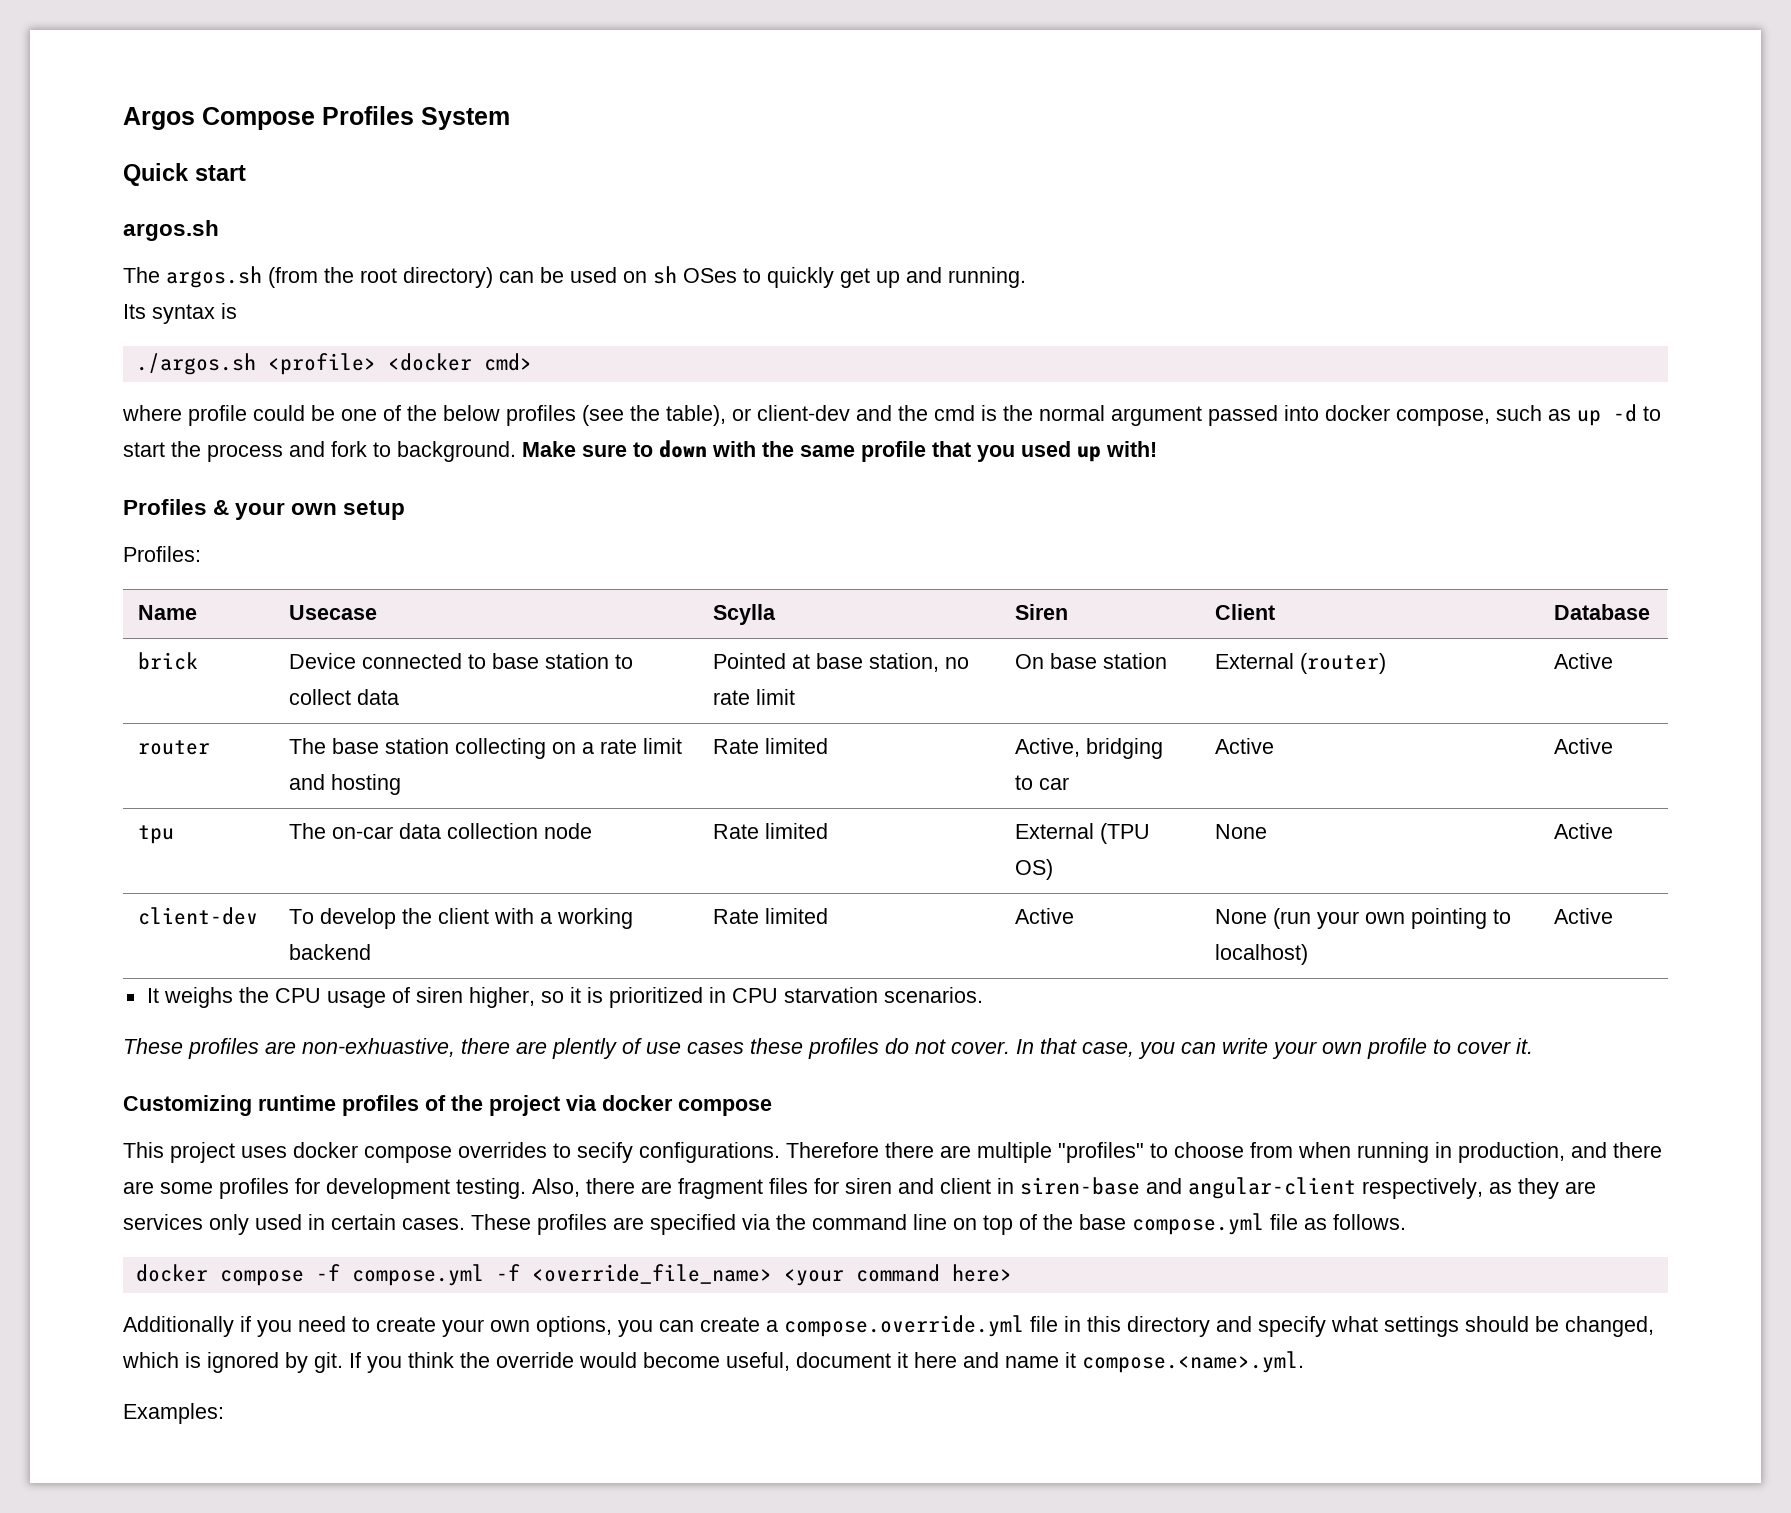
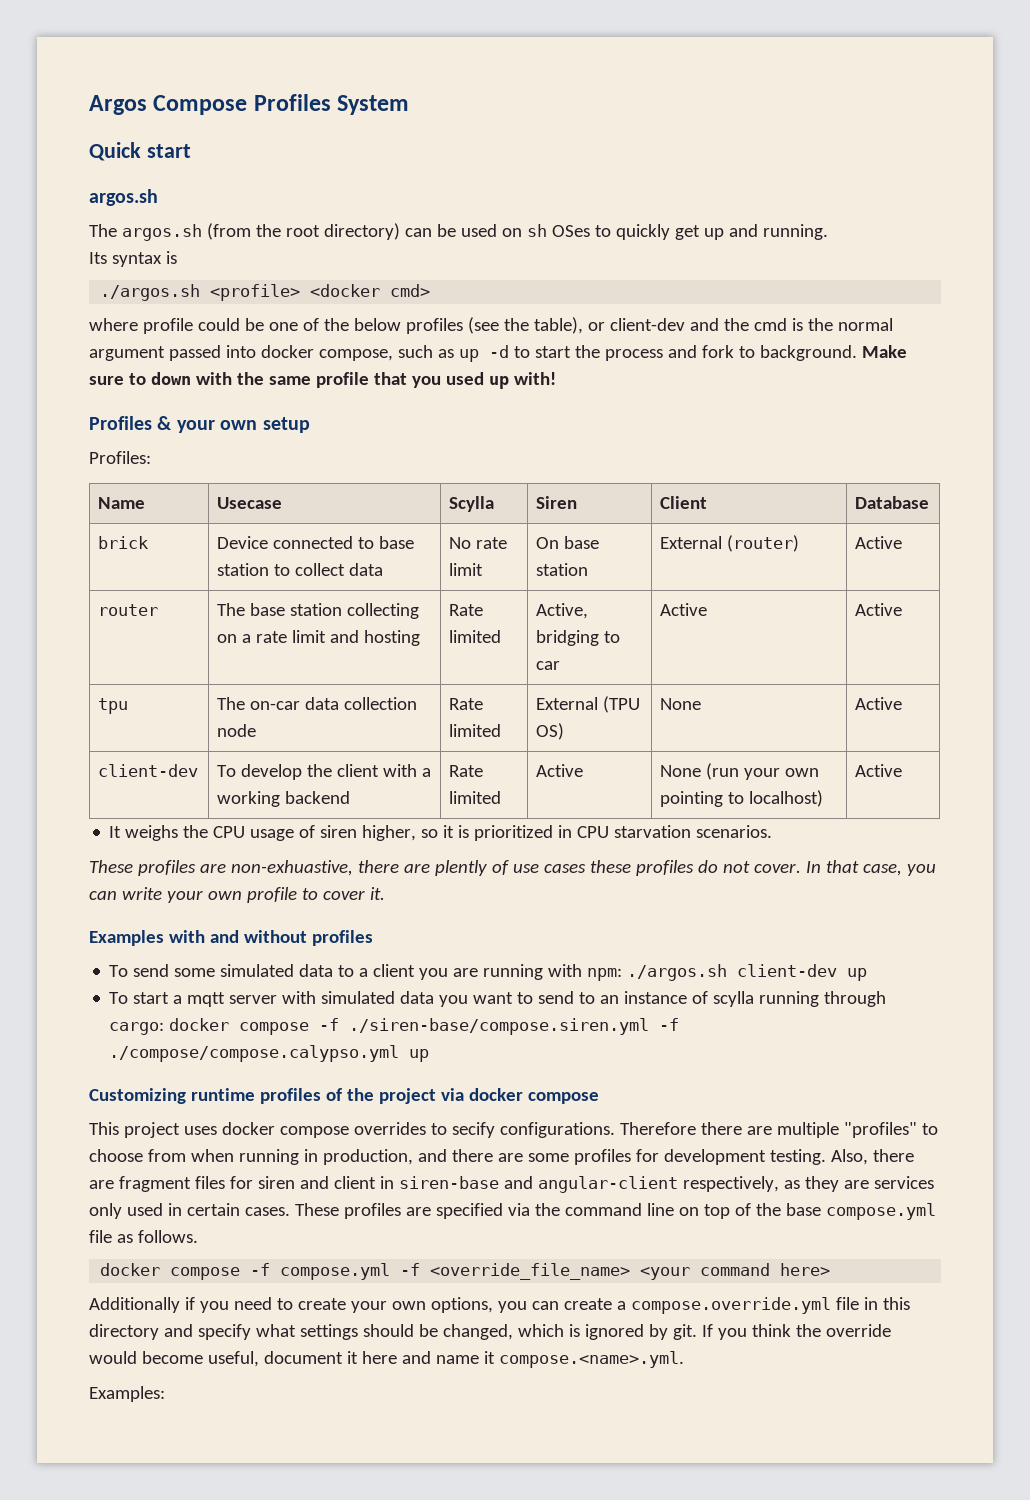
- brick | Device connected to base station to collect data | Pointed at base station, no rate limit | On base station | External (router) | Active
+ brick | Device connected to base station to collect data | No rate limit | On base station | External (router) | Active
+ Examples with and without profiles
+ To send some simulated data to a client you are running with npm: ./argos.sh client-dev up
+ To start a mqtt server with simulated data you want to send to an instance of scylla running through cargo: docker compose -f ./siren-base/compose.siren.yml -f ./compose/compose.calypso.yml up

